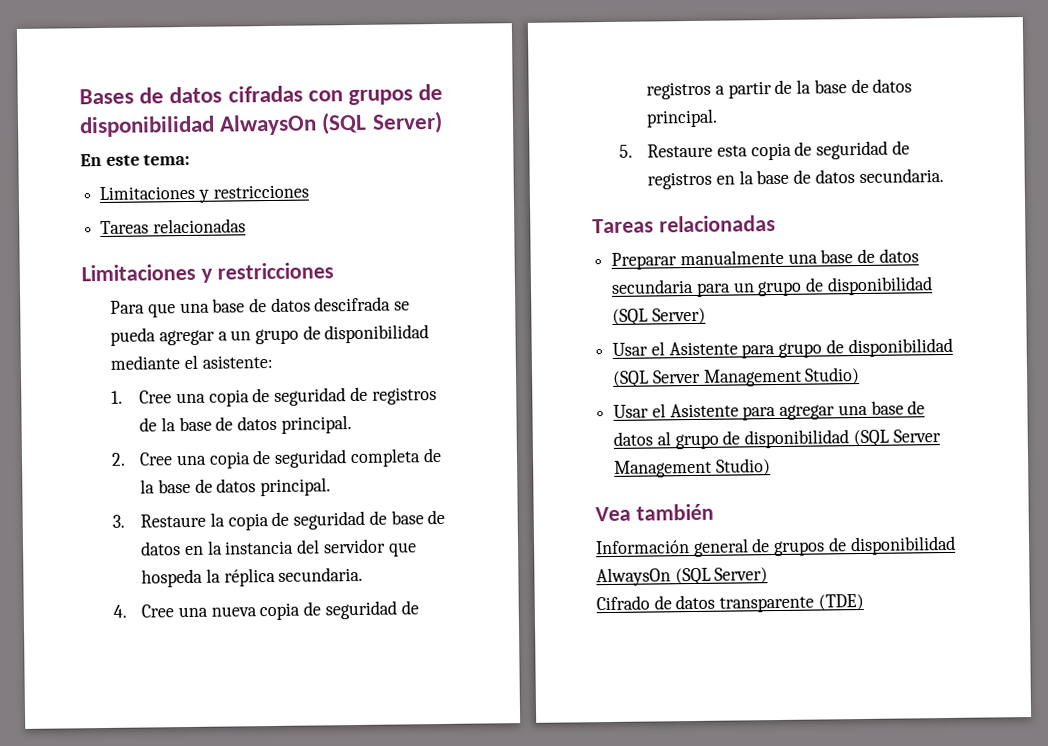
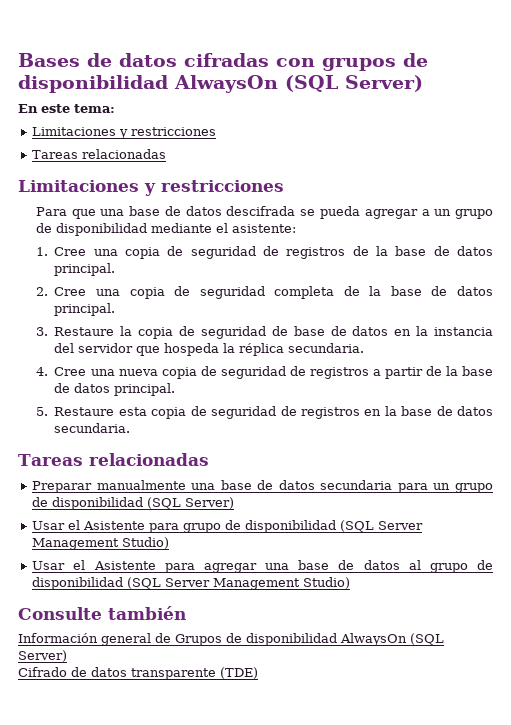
- Vea también
+ Consulte también
- Información general de grupos de disponibilidad AlwaysOn (SQL Server)
+ Información general de Grupos de disponibilidad AlwaysOn (SQL Server)

